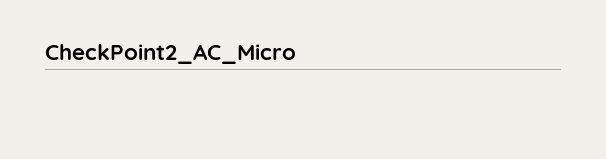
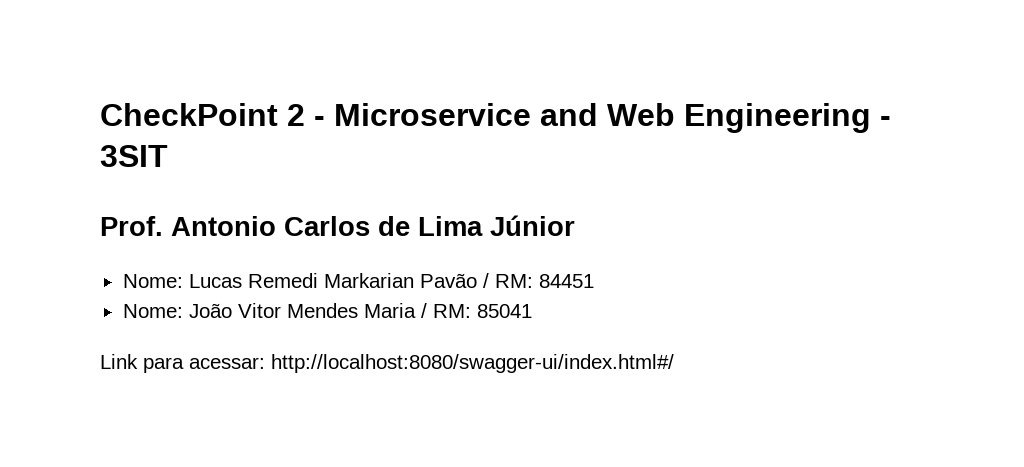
- CheckPoint2_AC_Micro
+ CheckPoint 2 - Microservice and Web Engineering - 3SIT
+ Prof. Antonio Carlos de Lima Júnior
+ Nome: Lucas Remedi Markarian Pavão / RM: 84451
+ Nome: João Vitor Mendes Maria / RM: 85041
+ Link para acessar: http://localhost:8080/swagger-ui/index.html#/

